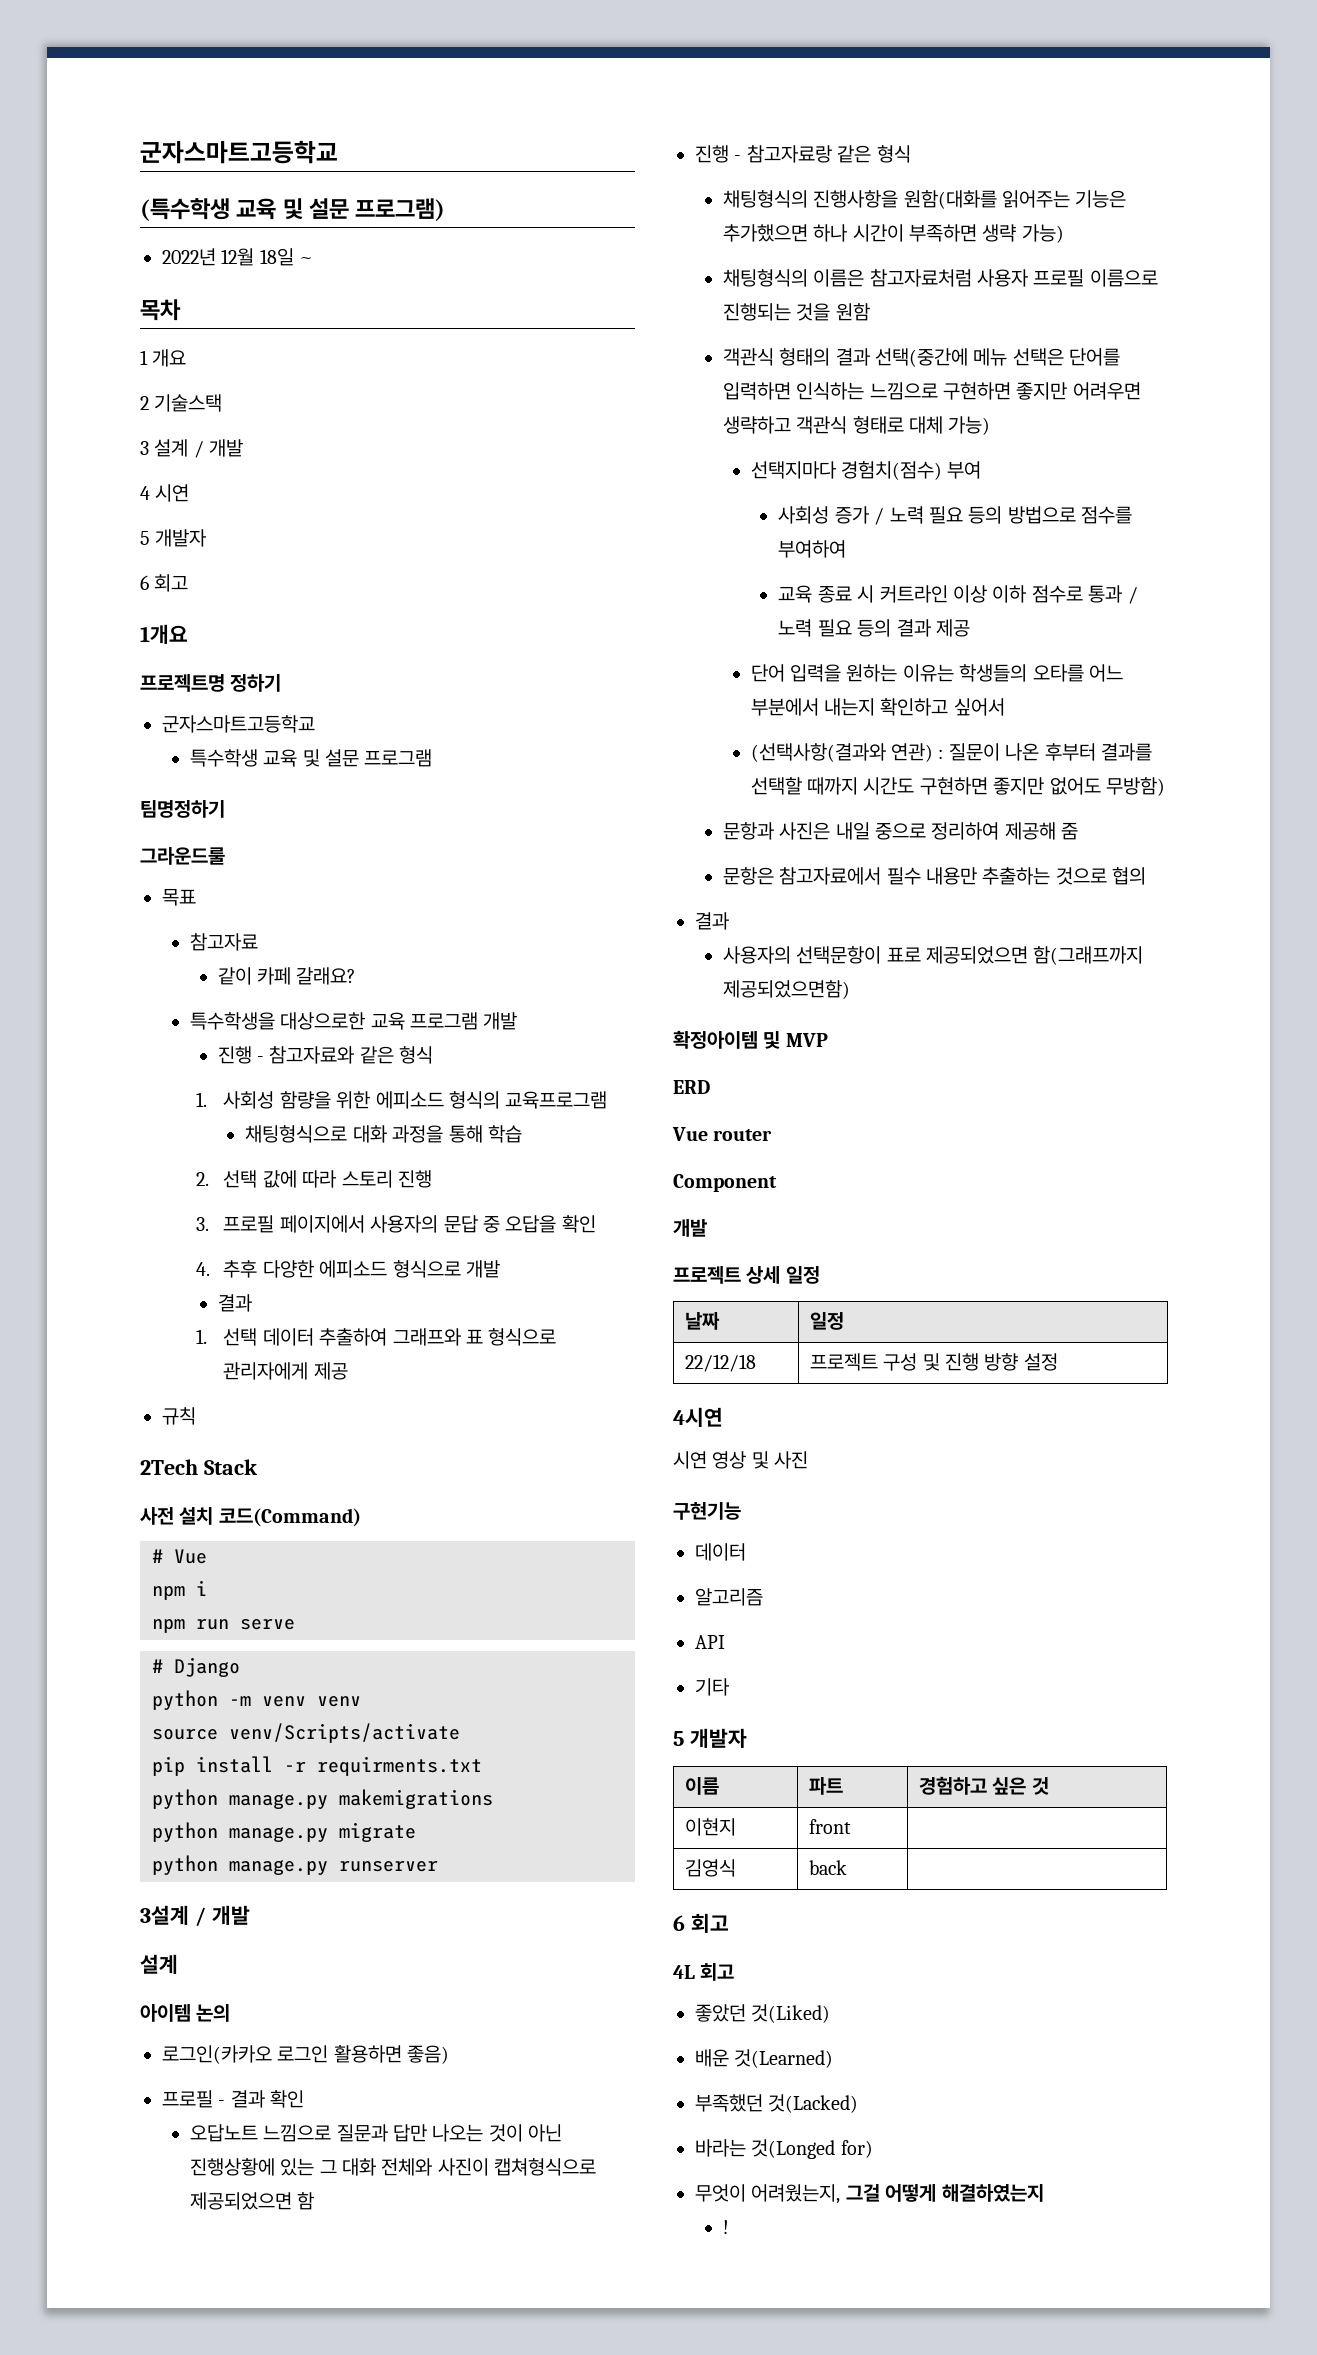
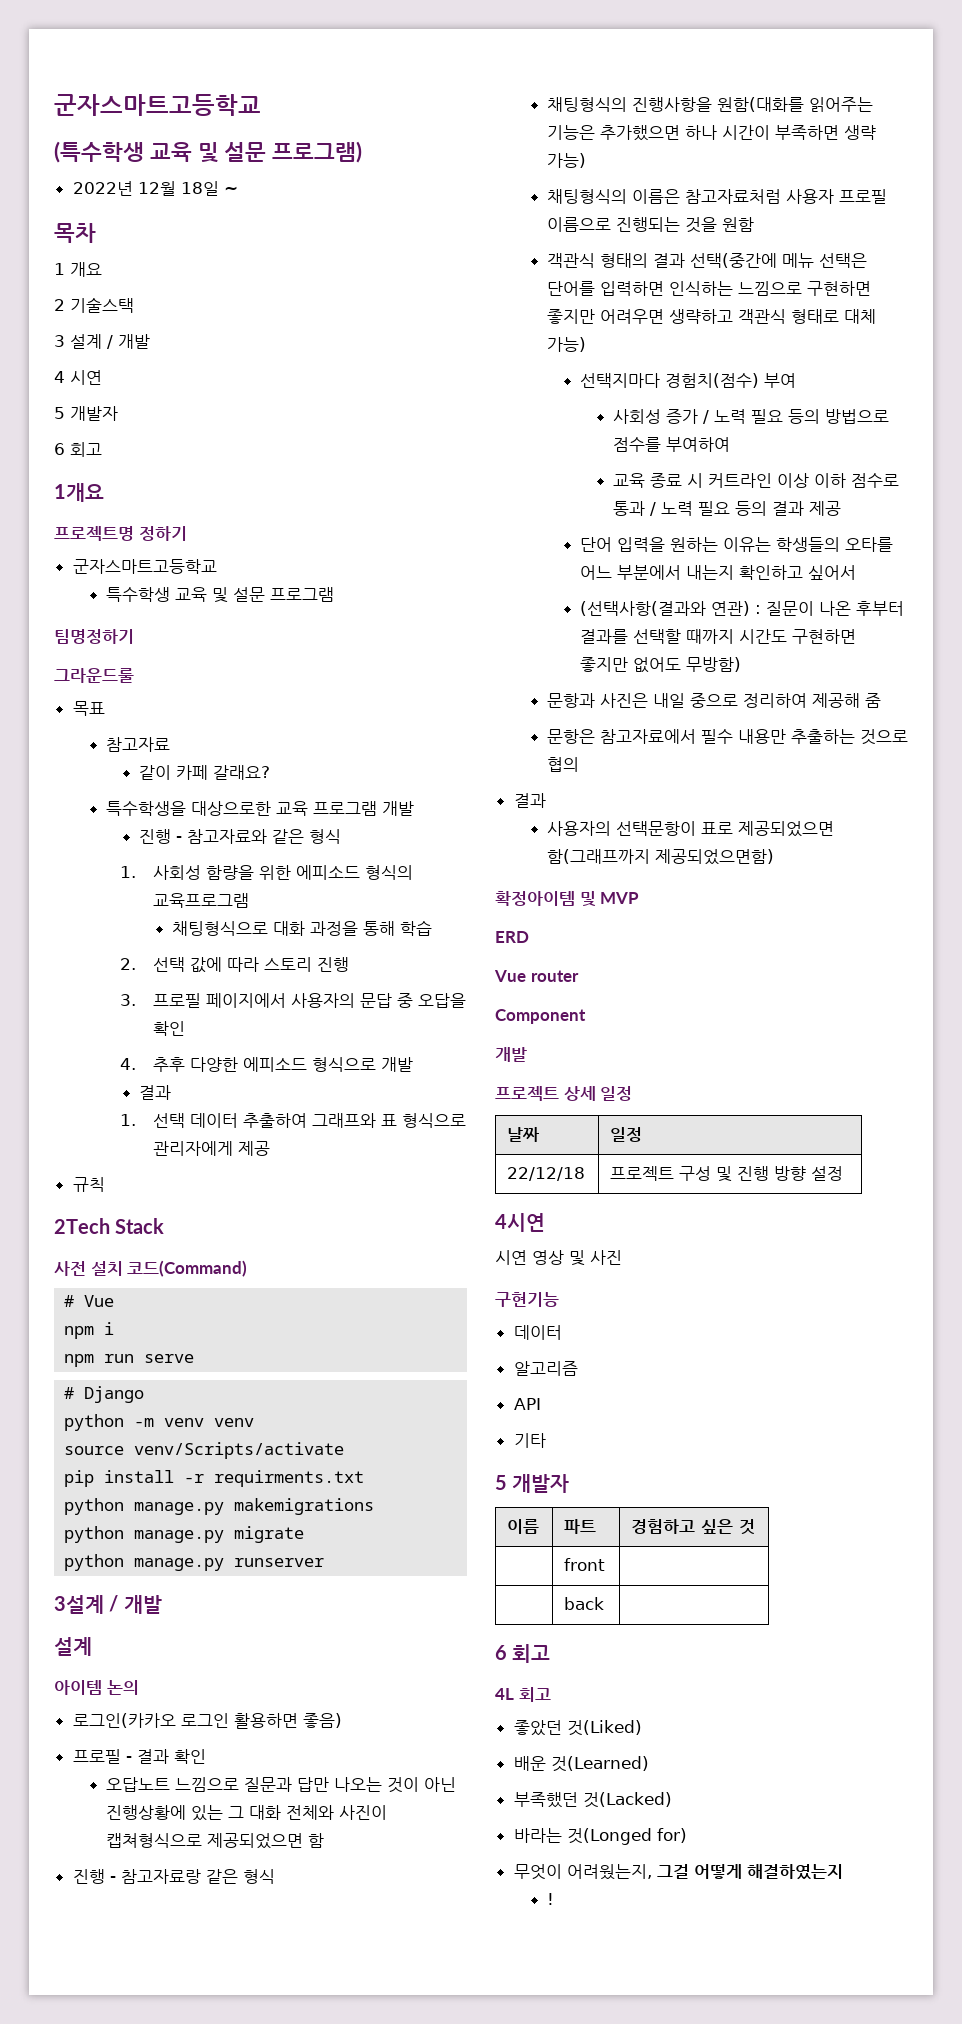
- 이현지 | front |
+ | front |
- 김영식 | back |
+ | back |

